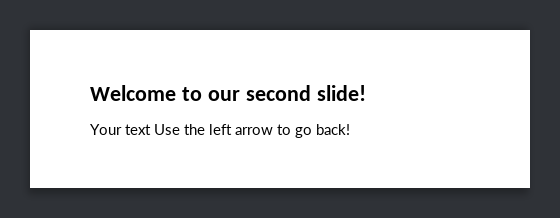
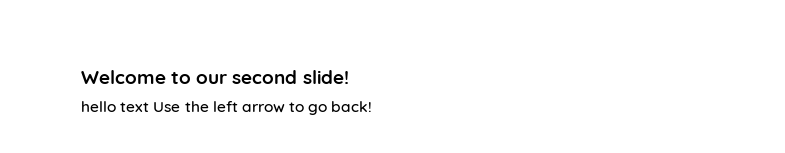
- Your text Use the left arrow to go back!
+ hello text Use the left arrow to go back!

